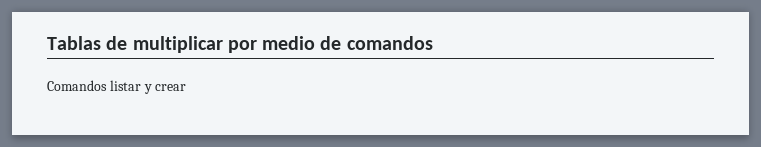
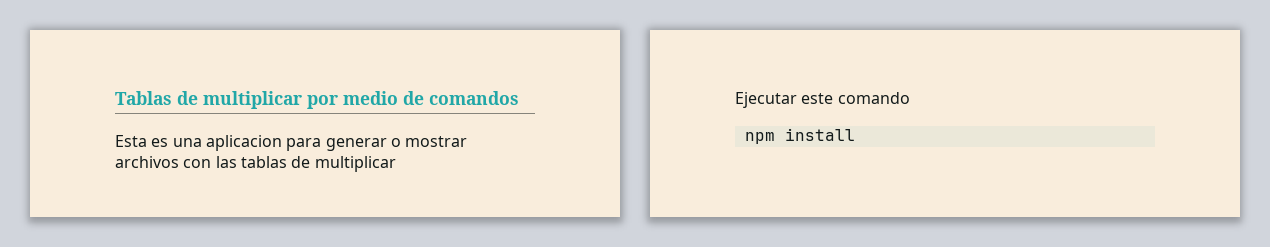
- Comandos listar y crear
+ Esta es una aplicacion para generar o mostrar archivos con las tablas de multiplicar
+ Ejecutar este comando
+ npm install

